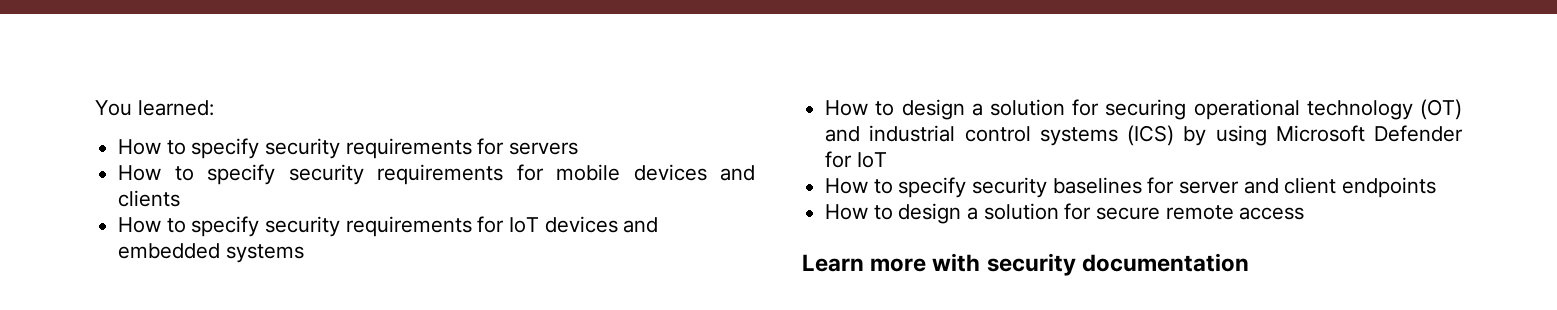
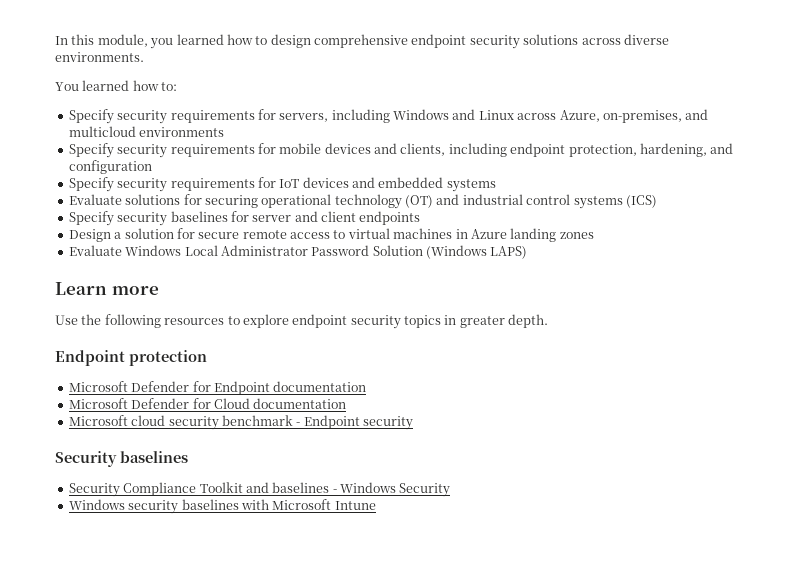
- You learned:
- How to specify security requirements for servers
- How to specify security requirements for mobile devices and clients
- How to specify security requirements for IoT devices and embedded systems
+ In this module, you learned how to design comprehensive endpoint security solutions across diverse environments.
+ You learned how to:
+ Specify security requirements for servers, including Windows and Linux across Azure, on-premises, and multicloud environments
+ Specify security requirements for mobile devices and clients, including endpoint protection, hardening, and configuration
+ Specify security requirements for IoT devices and embedded systems
- How to design a solution for securing operational technology (OT) and industrial control systems (ICS) by using Microsoft Defender for IoT
- How to specify security baselines for server and client endpoints
+ Evaluate solutions for securing operational technology (OT) and industrial control systems (ICS)
+ Specify security baselines for server and client endpoints
- How to design a solution for secure remote access
- Learn more with security documentation
+ Design a solution for secure remote access to virtual machines in Azure landing zones
+ Evaluate Windows Local Administrator Password Solution (Windows LAPS)
+ Learn more
+ Use the following resources to explore endpoint security topics in greater depth.
+ Endpoint protection
+ Microsoft Defender for Endpoint documentation
+ Microsoft Defender for Cloud documentation
+ Microsoft cloud security benchmark - Endpoint security
+ Security baselines
+ Security Compliance Toolkit and baselines - Windows Security
+ Windows security baselines with Microsoft Intune

